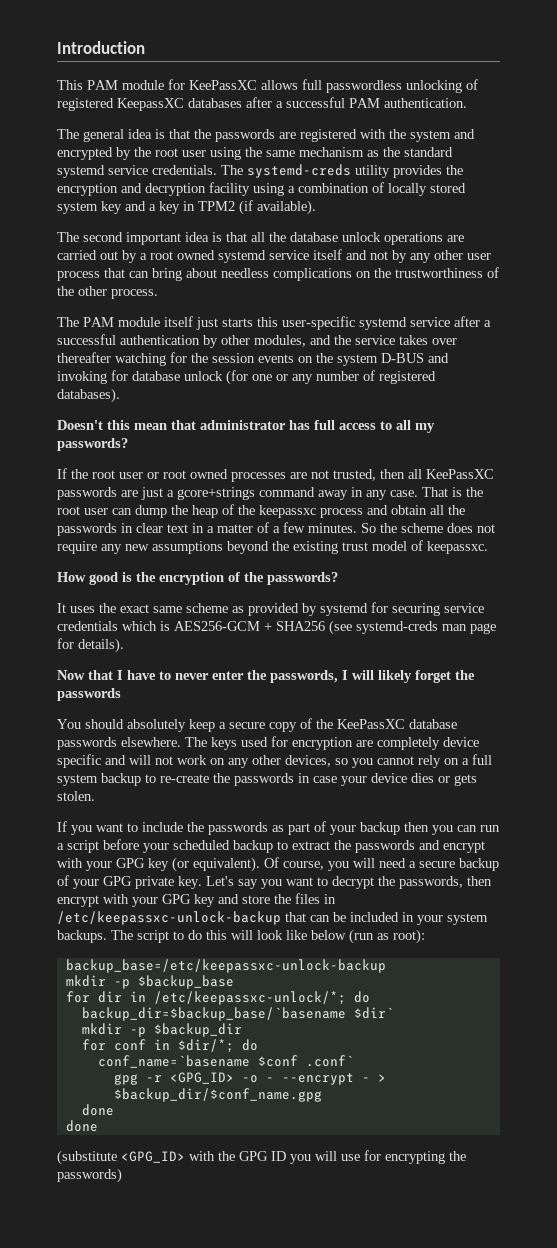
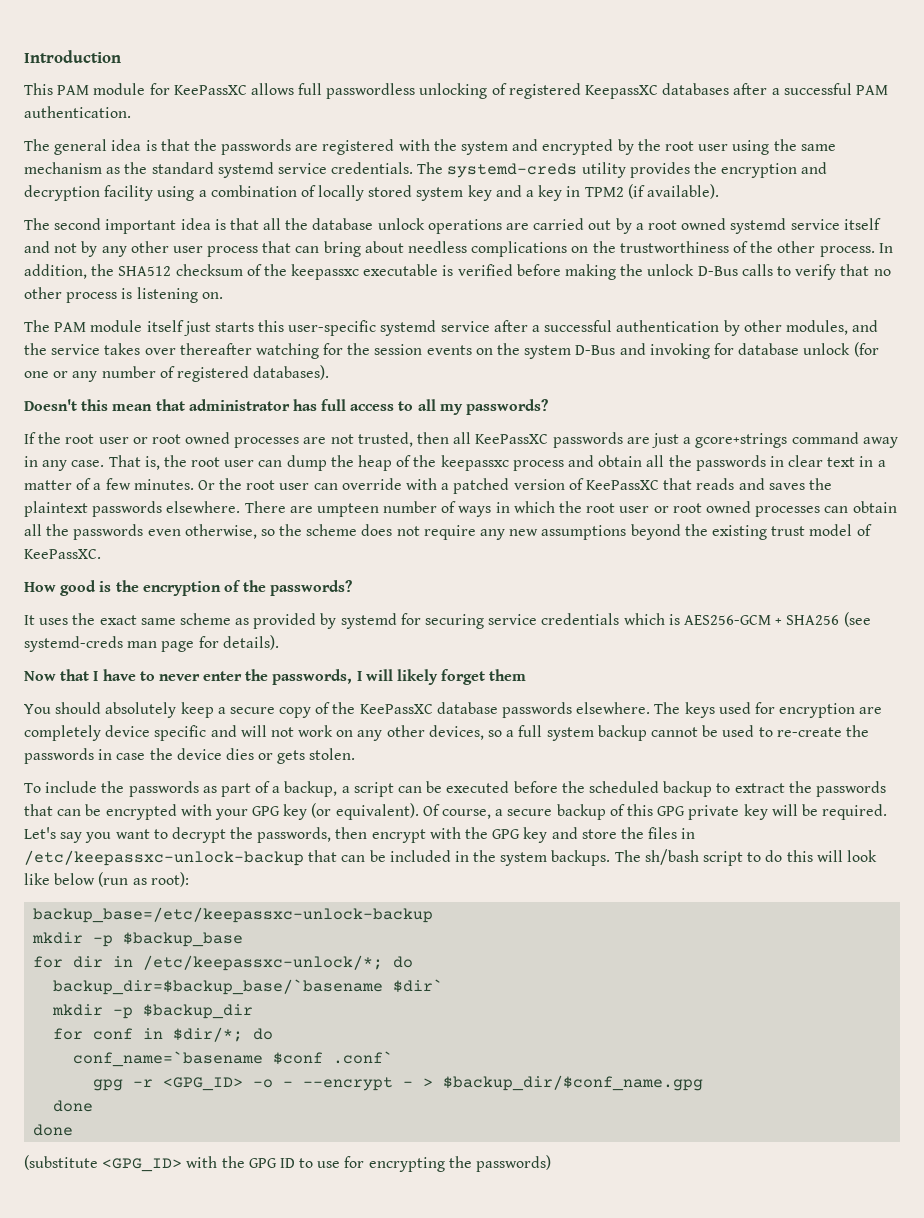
+ In addition, the SHA512 checksum of the keepassxc executable is verified before making the unlock D-Bus calls to verify that no other process is listening on.
- The PAM module itself just starts this user-specific systemd service after a successful authentication by other modules, and the service takes over thereafter watching for the session events on the system D-BUS and invoking for database unlock (for one or any number of registered databases).
+ The PAM module itself just starts this user-specific systemd service after a successful authentication by other modules, and the service takes over thereafter watching for the session events on the system D-Bus and invoking for database unlock (for one or any number of registered databases).
- That is the root user can dump the heap of the keepassxc process and obtain all the passwords in clear text in a matter of a few minutes.
+ That is, the root user can dump the heap of the keepassxc process and obtain all the passwords in clear text in a matter of a few minutes.
- So the scheme does not require any new assumptions beyond the existing trust model of keepassxc.
+ Or the root user can override with a patched version of KeePassXC that reads and saves the plaintext passwords elsewhere. There are umpteen number of ways in which the root user or root owned processes can obtain all the passwords even otherwise, so the scheme does not require any new assumptions beyond the existing trust model of KeePassXC.
- Now that I have to never enter the passwords, I will likely forget the passwords
+ Now that I have to never enter the passwords, I will likely forget them
- The keys used for encryption are completely device specific and will not work on any other devices, so you cannot rely on a full system backup to re-create the passwords in case your device dies or gets stolen.
+ The keys used for encryption are completely device specific and will not work on any other devices, so a full system backup cannot be used to re-create the passwords in case the device dies or gets stolen.
- If you want to include the passwords as part of your backup then you can run a script before your scheduled backup to extract the passwords and encrypt with your GPG key (or equivalent).
+ To include the passwords as part of a backup, a script can be executed before the scheduled backup to extract the passwords that can be encrypted with your GPG key (or equivalent).
- Of course, you will need a secure backup of your GPG private key.
+ Of course, a secure backup of this GPG private key will be required.
- Let's say you want to decrypt the passwords, then encrypt with your GPG key and store the files in /etc/keepassxc-unlock-backup that can be included in your system backups.
+ Let's say you want to decrypt the passwords, then encrypt with the GPG key and store the files in /etc/keepassxc-unlock-backup that can be included in the system backups.
- The script to do this will look like below (run as root):
+ The sh/bash script to do this will look like below (run as root):
- (substitute <GPG_ID> with the GPG ID you will use for encrypting the passwords)
+ (substitute <GPG_ID> with the GPG ID to use for encrypting the passwords)

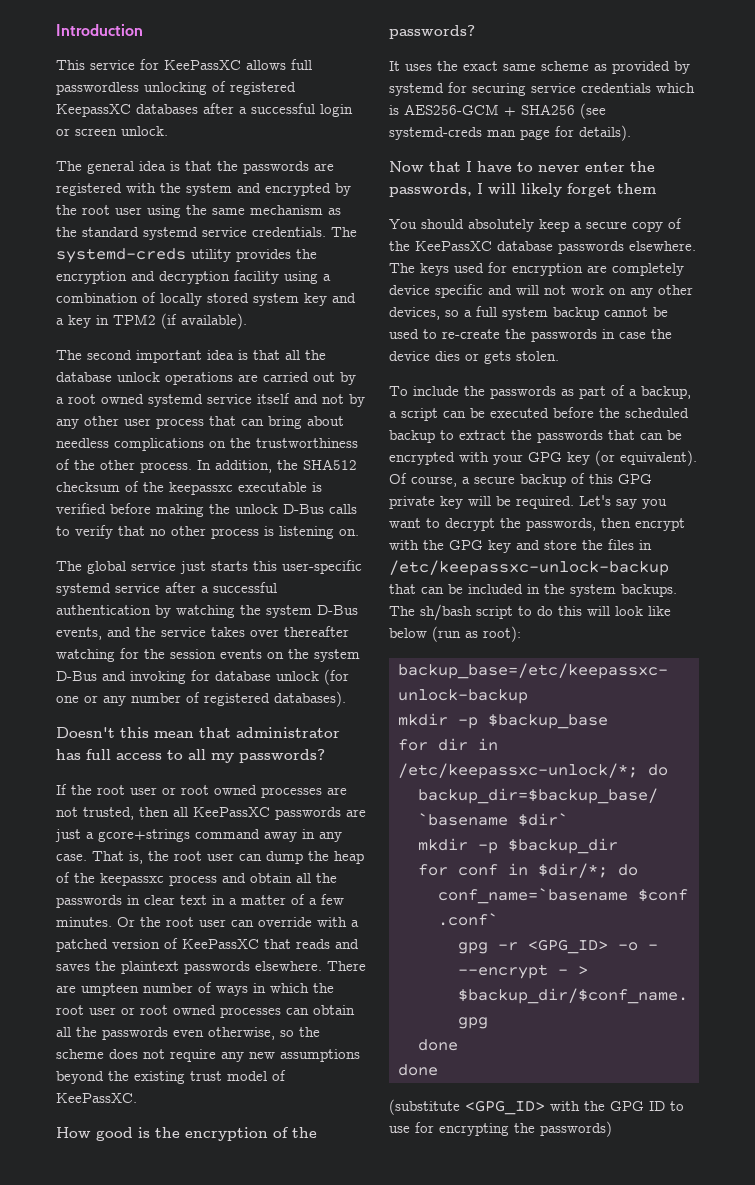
- This PAM module for KeePassXC allows full passwordless unlocking of registered KeepassXC databases after a successful PAM authentication.
+ This service for KeePassXC allows full passwordless unlocking of registered KeepassXC databases after a successful login or screen unlock.
- The PAM module itself just starts this user-specific systemd service after a successful authentication by other modules, and the service takes over thereafter watching for the session events on the system D-Bus and invoking for database unlock (for one or any number of registered databases).
+ The global service just starts this user-specific systemd service after a successful authentication by watching the system D-Bus events, and the service takes over thereafter watching for the session events on the system D-Bus and invoking for database unlock (for one or any number of registered databases).

